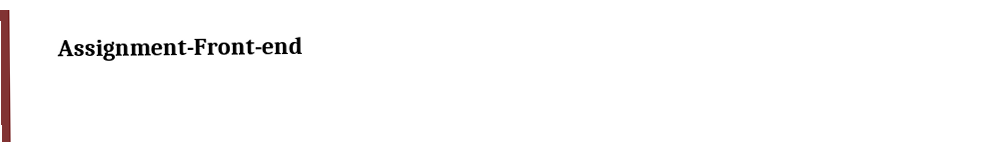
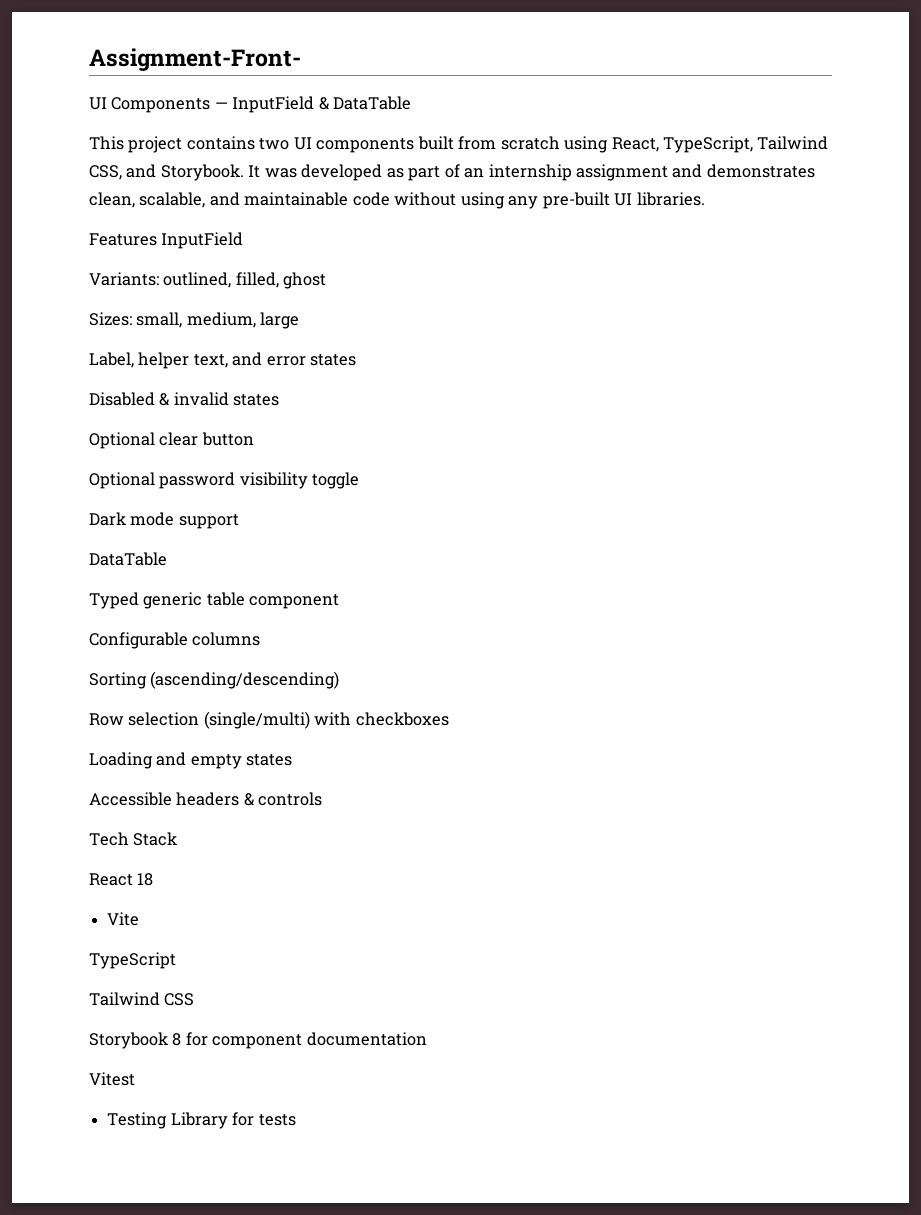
- Assignment-Front-end
+ Assignment-Front-
+ UI Components — InputField & DataTable
+ This project contains two UI components built from scratch using React, TypeScript, Tailwind CSS, and Storybook. It was developed as part of an internship assignment and demonstrates clean, scalable, and maintainable code without using any pre-built UI libraries.
+ Features InputField
+ Variants: outlined, filled, ghost
+ Sizes: small, medium, large
+ Label, helper text, and error states
+ Disabled & invalid states
+ Optional clear button
+ Optional password visibility toggle
+ Dark mode support
+ DataTable
+ Typed generic table component
+ Configurable columns
+ Sorting (ascending/descending)
+ Row selection (single/multi) with checkboxes
+ Loading and empty states
+ Accessible headers & controls
+ Tech Stack
+ React 18
+ Vite
+ TypeScript
+ Tailwind CSS
+ Storybook 8 for component documentation
+ Vitest
+ Testing Library for tests

